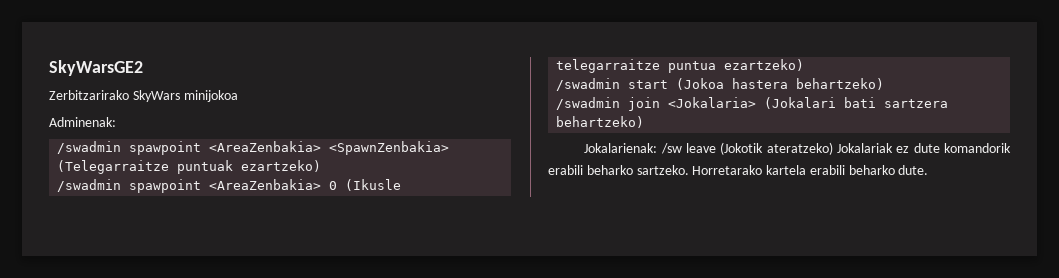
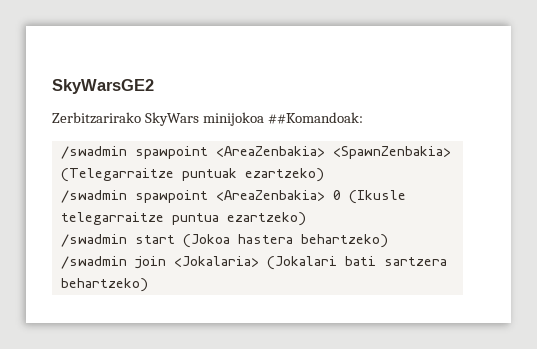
- Zerbitzarirako SkyWars minijokoa
- Adminenak:
+ Zerbitzarirako SkyWars minijokoa ##Komandoak:
- Jokalarienak: /sw leave (Jokotik ateratzeko) Jokalariak ez dute komandorik erabili beharko sartzeko. Horretarako kartela erabili beharko dute.

